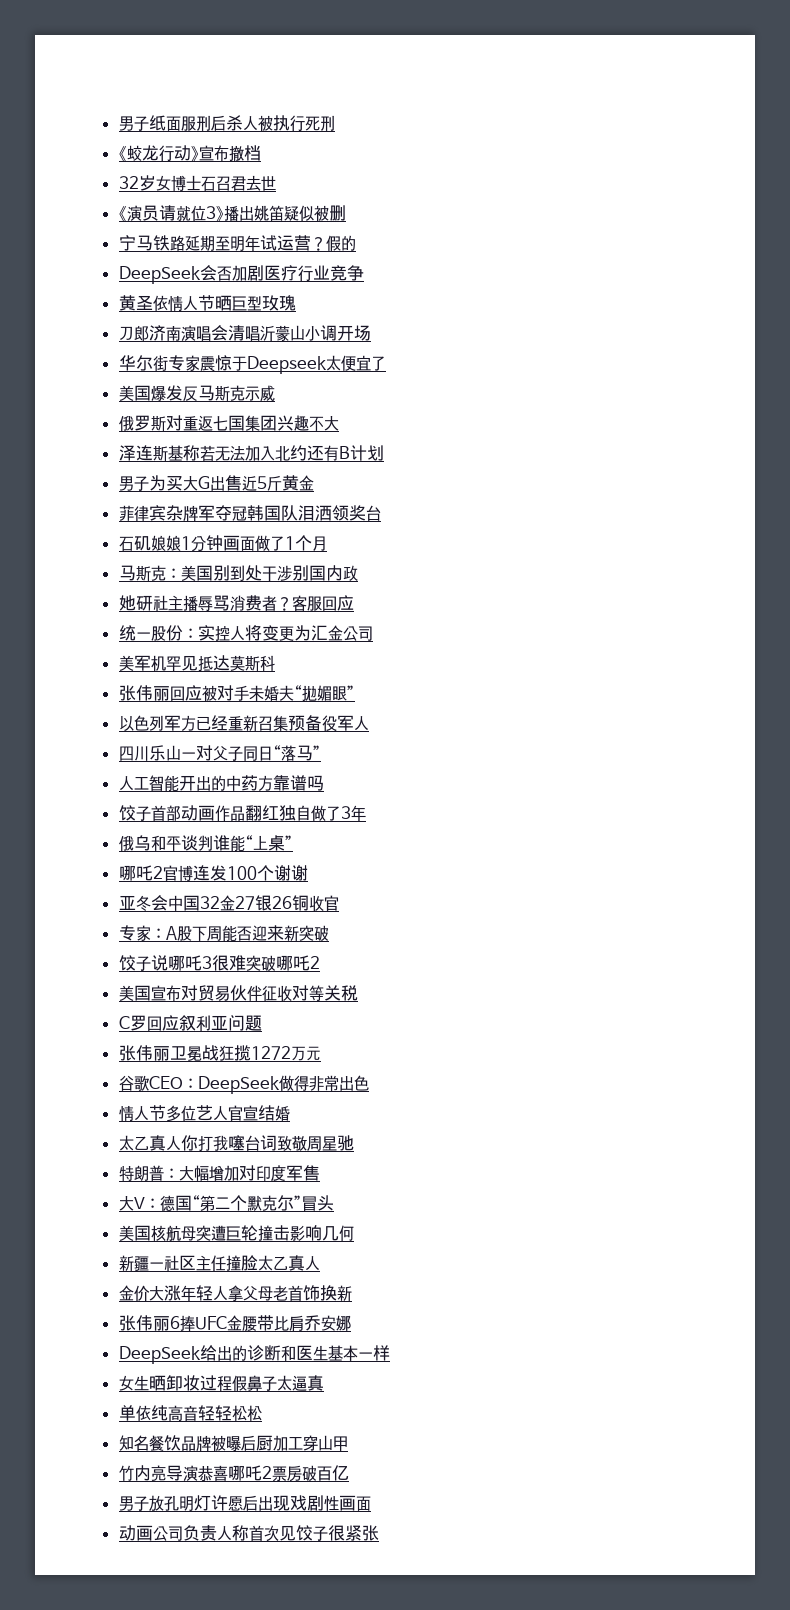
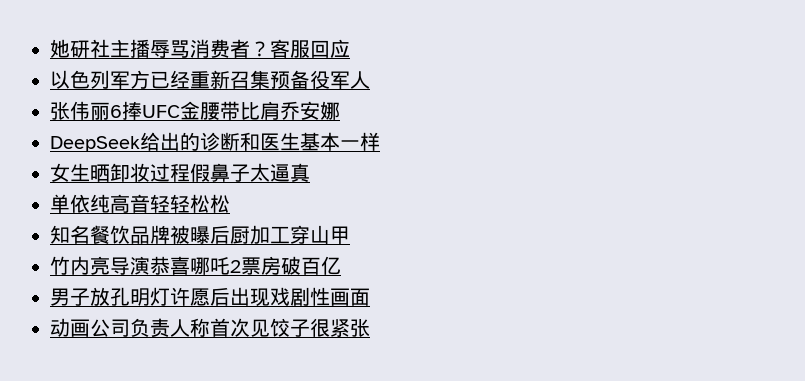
- 男子纸面服刑后杀人被执行死刑
- 《蛟龙行动》宣布撤档
- 32岁女博士石召君去世
- 《演员请就位3》播出姚笛疑似被删
- 宁马铁路延期至明年试运营？假的
- DeepSeek会否加剧医疗行业竞争
- 黄圣依情人节晒巨型玫瑰
- 刀郎济南演唱会清唱沂蒙山小调开场
- 华尔街专家震惊于Deepseek太便宜了
- 美国爆发反马斯克示威
- 俄罗斯对重返七国集团兴趣不大
- 泽连斯基称若无法加入北约还有B计划
- 男子为买大G出售近5斤黄金
- 菲律宾杂牌军夺冠韩国队泪洒领奖台
- 石矶娘娘1分钟画面做了1个月
- 马斯克：美国别到处干涉别国内政
- 统一股份：实控人将变更为汇金公司
- 美军机罕见抵达莫斯科
- 张伟丽回应被对手未婚夫“抛媚眼”
- 四川乐山一对父子同日“落马”
- 人工智能开出的中药方靠谱吗
- 饺子首部动画作品翻红独自做了3年
- 俄乌和平谈判谁能“上桌”
- 哪吒2官博连发100个谢谢
- 亚冬会中国32金27银26铜收官
- 专家：A股下周能否迎来新突破
- 饺子说哪吒3很难突破哪吒2
- 美国宣布对贸易伙伴征收对等关税
- C罗回应叙利亚问题
- 张伟丽卫冕战狂揽1272万元
- 谷歌CEO：DeepSeek做得非常出色
- 情人节多位艺人官宣结婚
- 太乙真人你打我噻台词致敬周星驰
- 特朗普：大幅增加对印度军售
- 大V：德国“第二个默克尔”冒头
- 美国核航母突遭巨轮撞击影响几何
- 新疆一社区主任撞脸太乙真人
- 金价大涨年轻人拿父母老首饰换新

